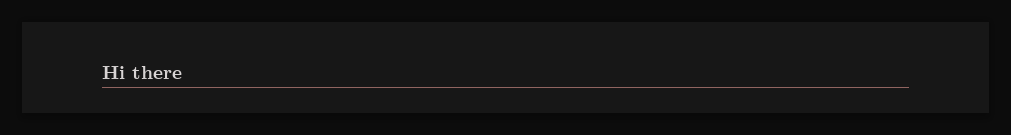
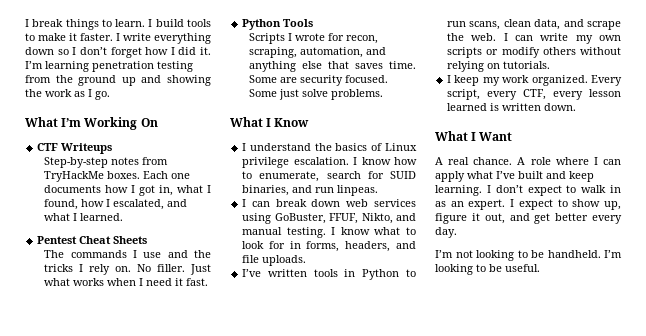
- Hi there
+ I break things to learn. I build tools to make it faster. I write everything down so I don’t forget how I did it. I’m learning penetration testing from the ground up and showing the work as I go.
+ What I’m Working On
+ CTF Writeups
+ Step-by-step notes from TryHackMe boxes. Each one documents how I got in, what I found, how I escalated, and what I learned.
+ Pentest Cheat Sheets
+ The commands I use and the tricks I rely on. No filler. Just what works when I need it fast.
+ Python Tools
+ Scripts I wrote for recon, scraping, automation, and anything else that saves time. Some are security focused. Some just solve problems.
+ What I Know
+ I understand the basics of Linux privilege escalation. I know how to enumerate, search for SUID binaries, and run linpeas.
+ I can break down web services using GoBuster, FFUF, Nikto, and manual testing. I know what to look for in forms, headers, and file uploads.
+ I’ve written tools in Python to run scans, clean data, and scrape the web. I can write my own scripts or modify others without relying on tutorials.
+ I keep my work organized. Every script, every CTF, every lesson learned is written down.
+ What I Want
+ A real chance. A role where I can apply what I’ve built and keep learning. I don’t expect to walk in as an expert. I expect to show up, figure it out, and get better every day.
+ I’m not looking to be handheld. I’m looking to be useful.

